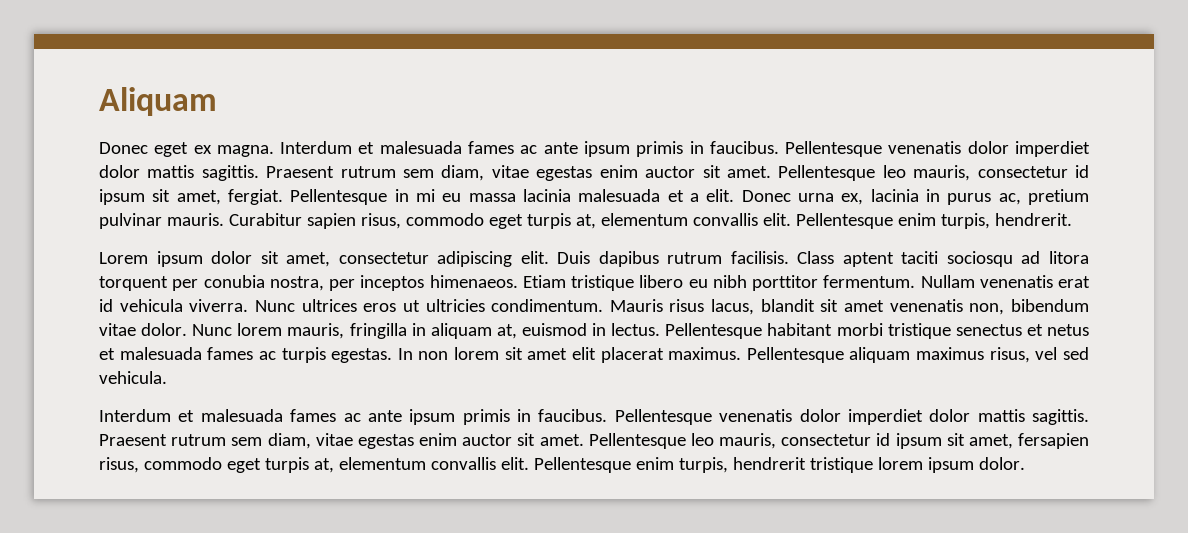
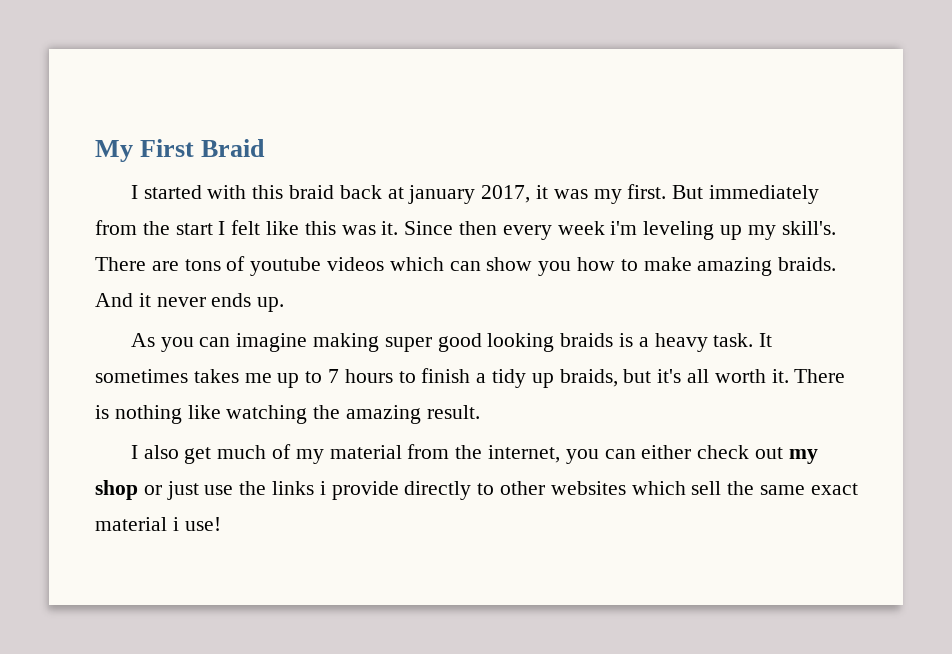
- Aliquam
- Donec eget ex magna. Interdum et malesuada fames ac ante ipsum primis in faucibus. Pellentesque venenatis dolor imperdiet dolor mattis sagittis. Praesent rutrum sem diam, vitae egestas enim auctor sit amet. Pellentesque leo mauris, consectetur id ipsum sit amet, fergiat. Pellentesque in mi eu massa lacinia malesuada et a elit. Donec urna ex, lacinia in purus ac, pretium pulvinar mauris. Curabitur sapien risus, commodo eget turpis at, elementum convallis elit. Pellentesque enim turpis, hendrerit.
- Lorem ipsum dolor sit amet, consectetur adipiscing elit. Duis dapibus rutrum facilisis. Class aptent taciti sociosqu ad litora torquent per conubia nostra, per inceptos himenaeos. Etiam tristique libero eu nibh porttitor fermentum. Nullam venenatis erat id vehicula viverra. Nunc ultrices eros ut ultricies condimentum. Mauris risus lacus, blandit sit amet venenatis non, bibendum vitae dolor. Nunc lorem mauris, fringilla in aliquam at, euismod in lectus. Pellentesque habitant morbi tristique senectus et netus et malesuada fames ac turpis egestas. In non lorem sit amet elit placerat maximus. Pellentesque aliquam maximus risus, vel sed vehicula.
- Interdum et malesuada fames ac ante ipsum primis in faucibus. Pellentesque venenatis dolor imperdiet dolor mattis sagittis. Praesent rutrum sem diam, vitae egestas enim auctor sit amet. Pellentesque leo mauris, consectetur id ipsum sit amet, fersapien risus, commodo eget turpis at, elementum convallis elit. Pellentesque enim turpis, hendrerit tristique lorem ipsum dolor.
+ My First Braid
+ I started with this braid back at january 2017, it was my first. But immediately from the start I felt like this was it. Since then every week i'm leveling up my skill's. There are tons of youtube videos which can show you how to make amazing braids. And it never ends up.
+ As you can imagine making super good looking braids is a heavy task. It sometimes takes me up to 7 hours to finish a tidy up braids, but it's all worth it. There is nothing like watching the amazing result.
+ I also get much of my material from the internet, you can either check out my shop or just use the links i provide directly to other websites which sell the same exact material i use!

